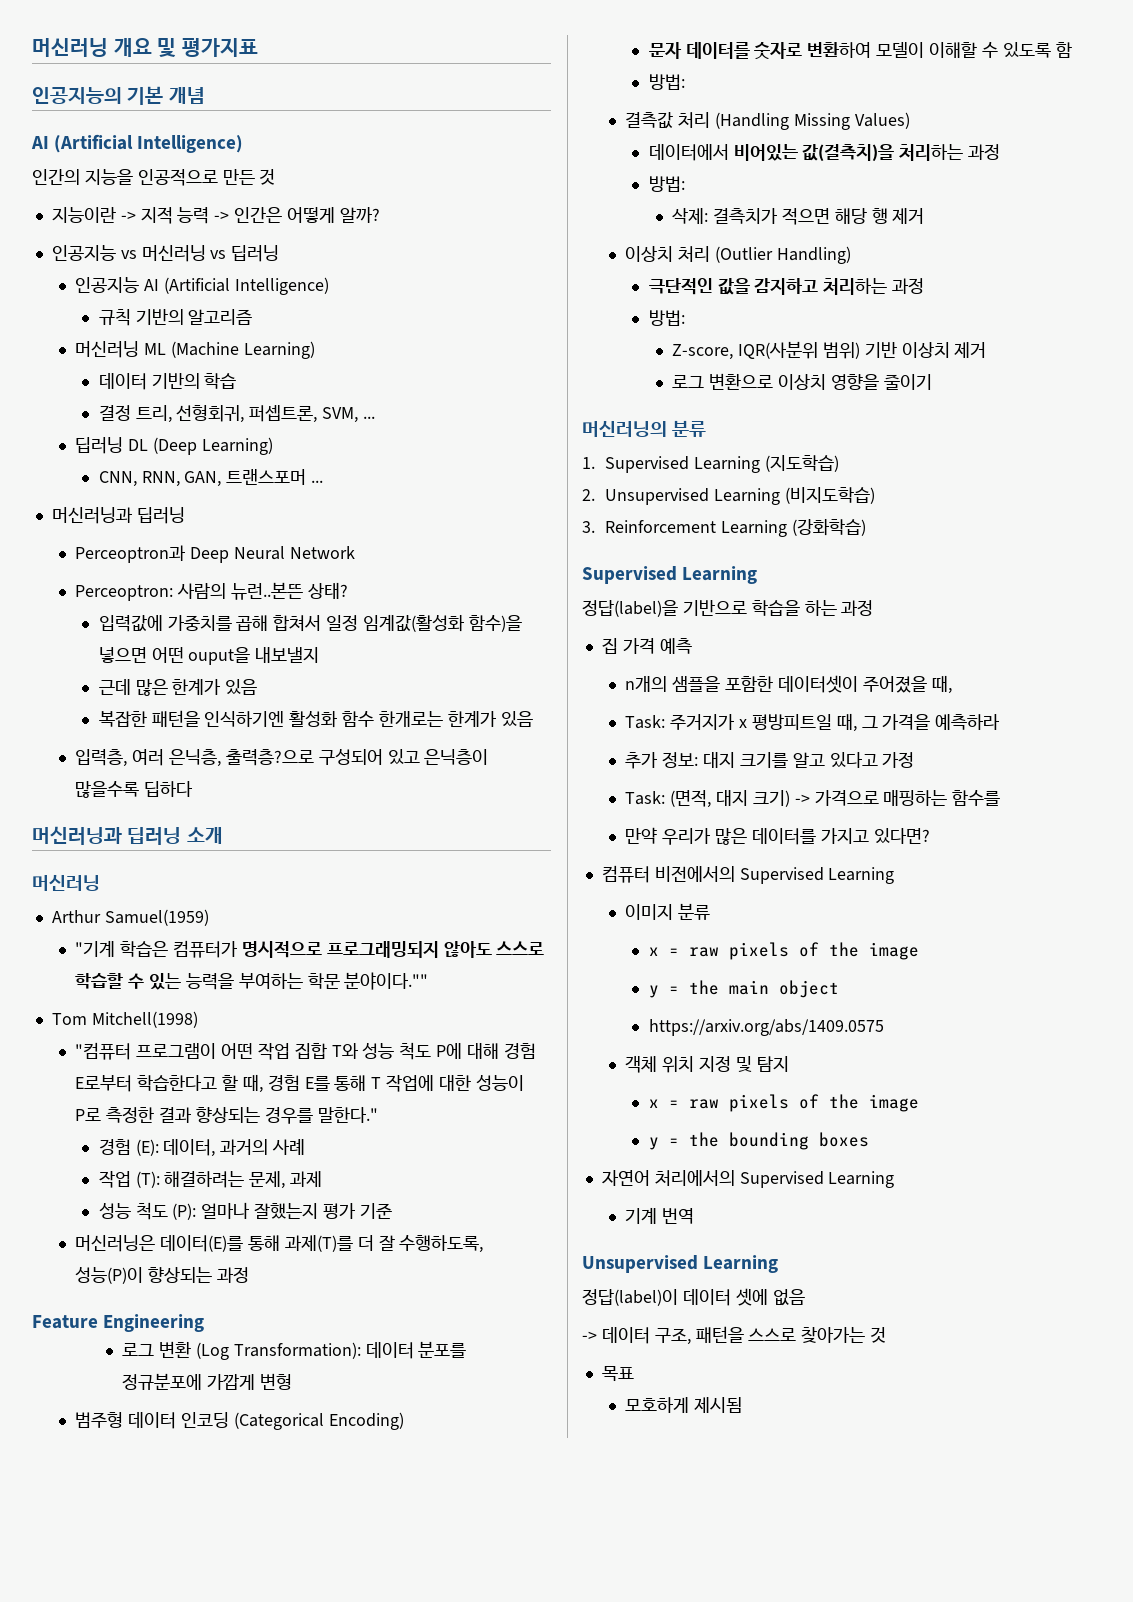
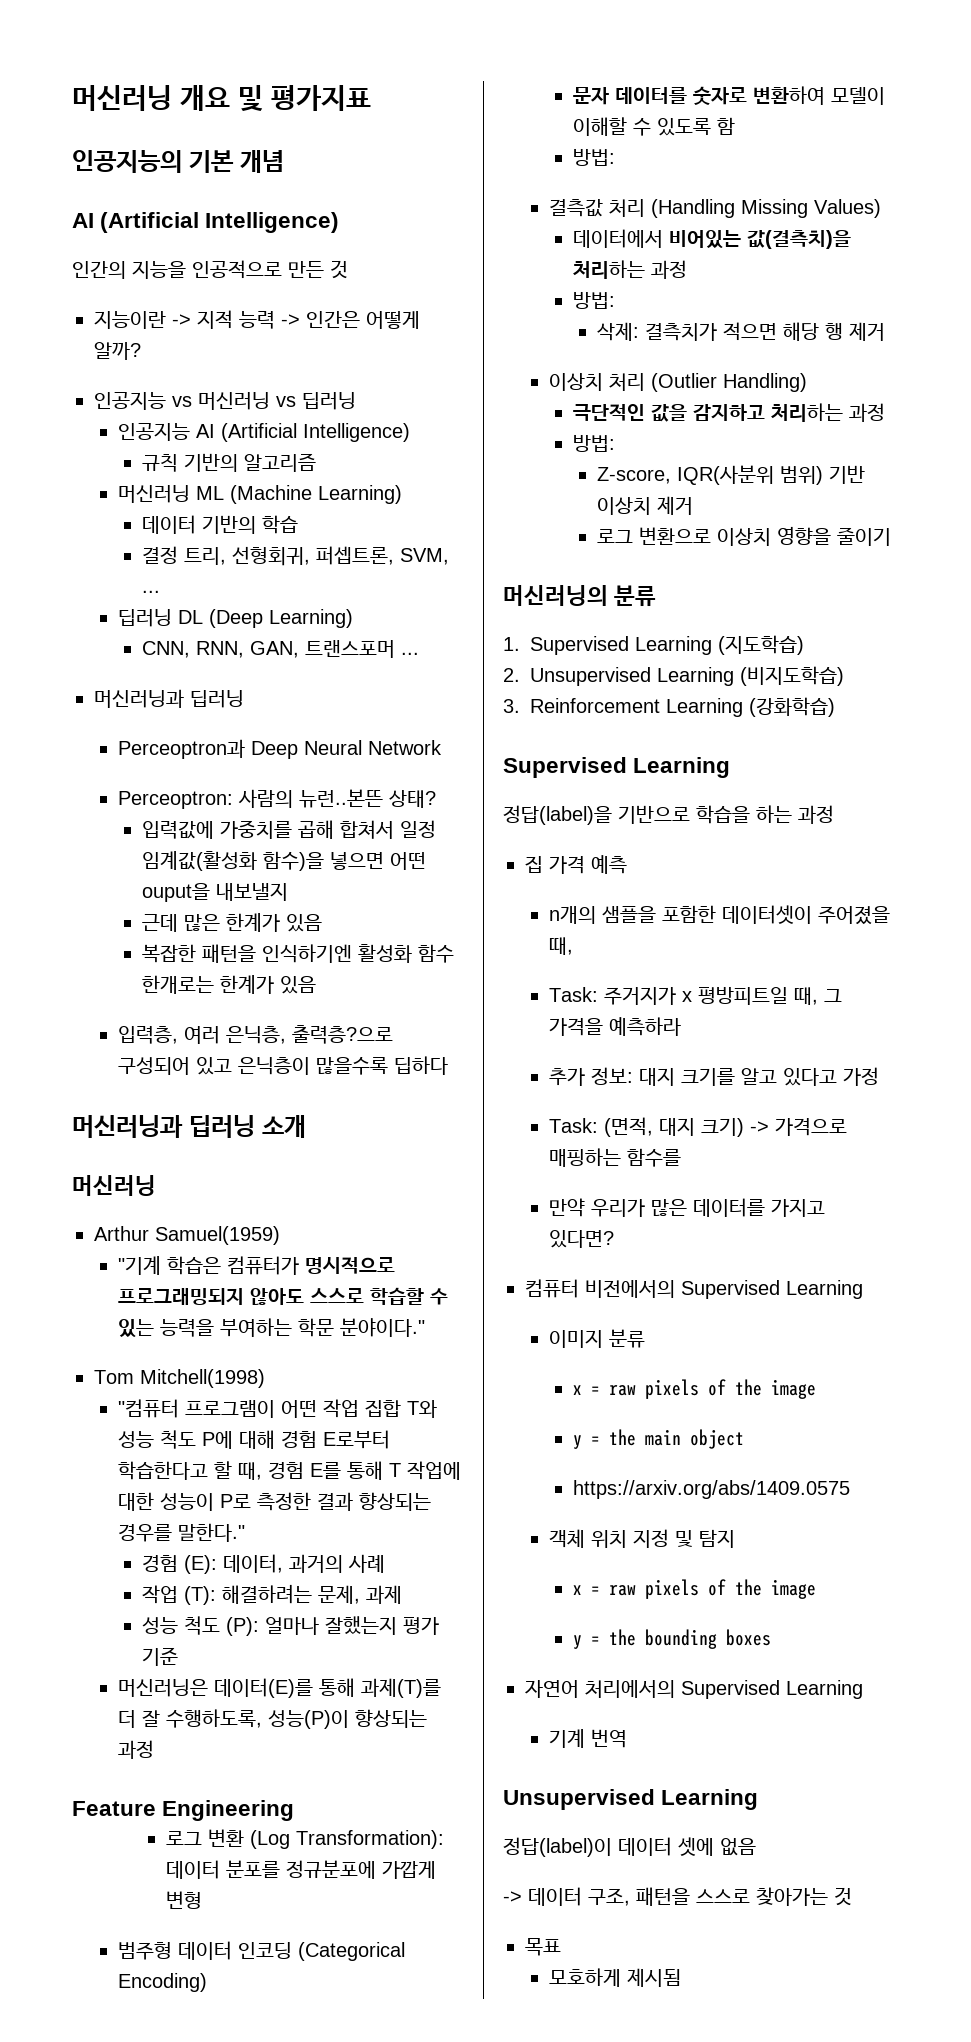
- "기계 학습은 컴퓨터가 명시적으로 프로그래밍되지 않아도 스스로 학습할 수 있는 능력을 부여하는 학문 분야이다.""
+ "기계 학습은 컴퓨터가 명시적으로 프로그래밍되지 않아도 스스로 학습할 수 있는 능력을 부여하는 학문 분야이다."

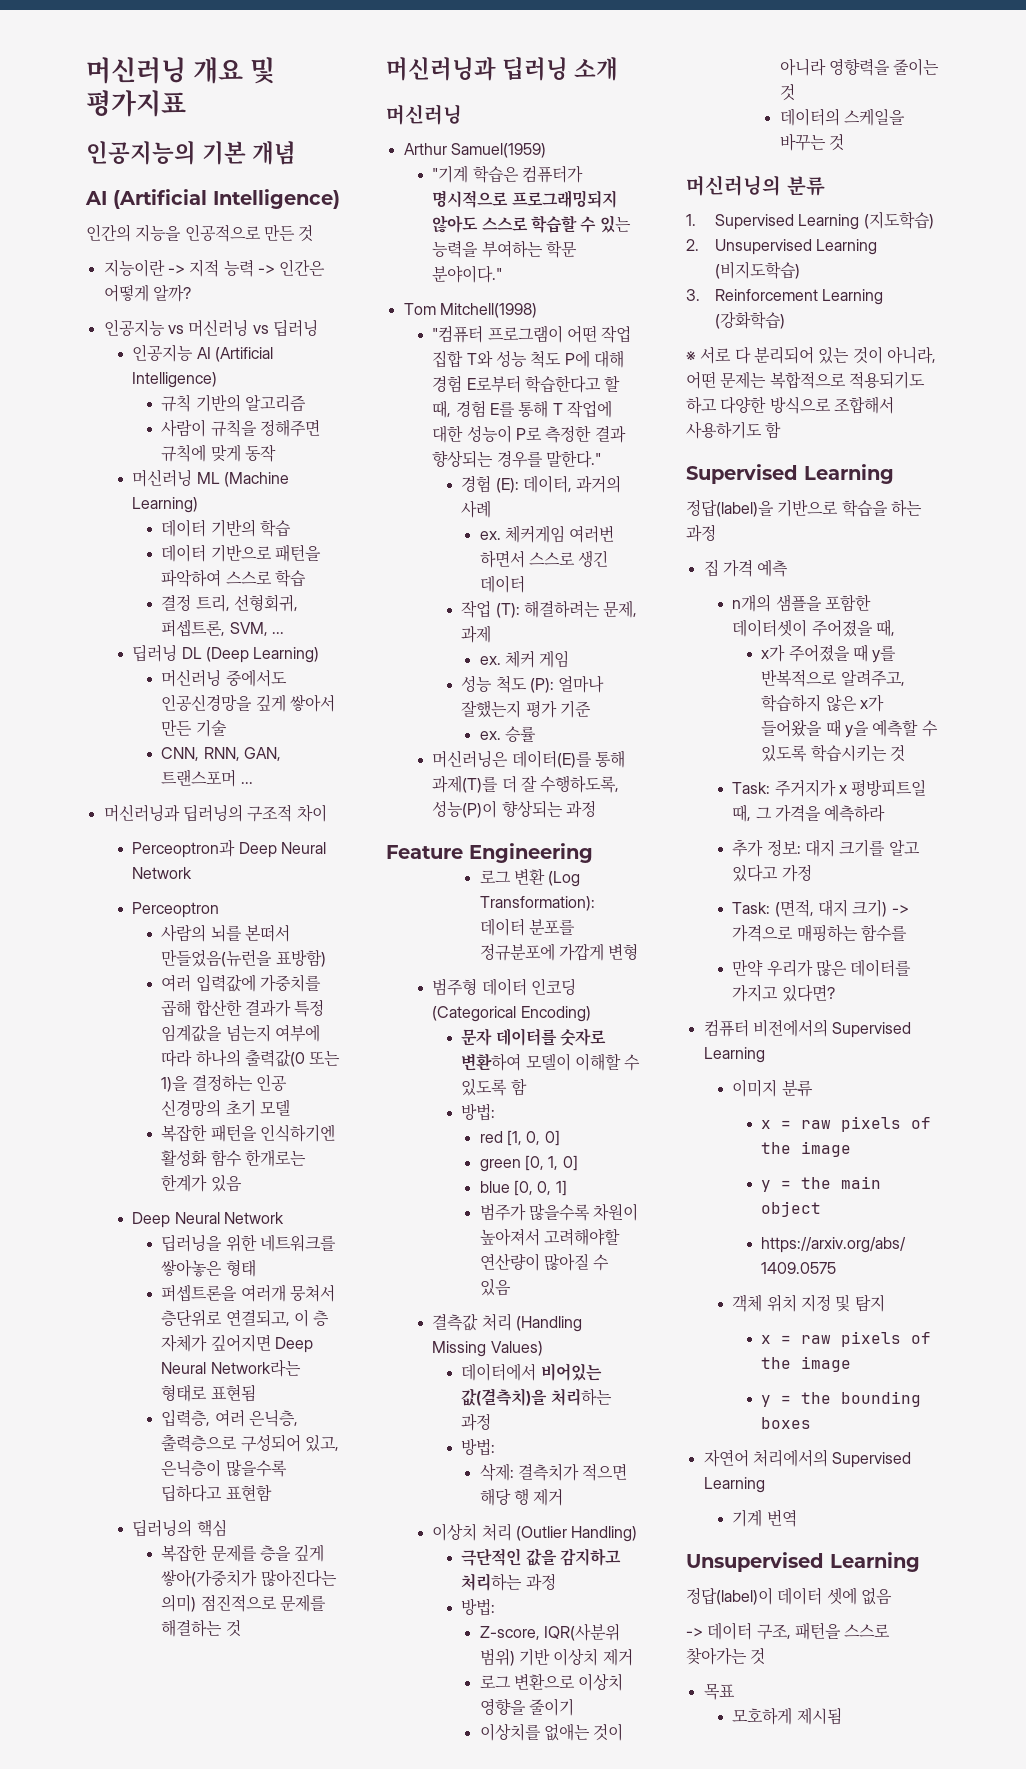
+ 사람이 규칙을 정해주면 규칙에 맞게 동작
+ 데이터 기반으로 패턴을 파악하여 스스로 학습
+ 머신러닝 중에서도 인공신경망을 깊게 쌓아서 만든 기술
  CNN, RNN, GAN, 트랜스포머 ...
- 머신러닝과 딥러닝
+ 머신러닝과 딥러닝의 구조적 차이
- Perceoptron: 사람의 뉴런..본뜬 상태?
- 입력값에 가중치를 곱해 합쳐서 일정 임계값(활성화 함수)을 넣으면 어떤 ouput을 내보낼지
- 근데 많은 한계가 있음
+ Perceoptron
+ 사람의 뇌를 본떠서 만들었음(뉴런을 표방함)
+ 여러 입력값에 가중치를 곱해 합산한 결과가 특정 임계값을 넘는지 여부에 따라 하나의 출력값(0 또는 1)을 결정하는 인공 신경망의 초기 모델
  복잡한 패턴을 인식하기엔 활성화 함수 한개로는 한계가 있음
- 입력층, 여러 은닉층, 출력층?으로 구성되어 있고 은닉층이 많을수록 딥하다
+ Deep Neural Network
+ 딥러닝을 위한 네트워크를 쌓아놓은 형태
+ 퍼셉트론을 여러개 뭉쳐서 층단위로 연결되고, 이 층 자체가 깊어지면 Deep Neural Network라는 형태로 표현됨
+ 입력층, 여러 은닉층, 출력층으로 구성되어 있고, 은닉층이 많을수록 딥하다고 표현함
+ 딥러닝의 핵심
+ 복잡한 문제를 층을 깊게 쌓아(가중치가 많아진다는 의미) 점진적으로 문제를 해결하는 것
+ ex. 체커게임 여러번 하면서 스스로 생긴 데이터
+ ex. 체커 게임
+ ex. 승률
+ red [1, 0, 0]
+ green [0, 1, 0]
+ blue [0, 0, 1]
+ 범주가 많을수록 차원이 높아져서 고려해야할 연산량이 많아질 수 있음
+ 이상치를 없애는 것이 아니라 영향력을 줄이는 것
+ 데이터의 스케일을 바꾸는 것
+ ※ 서로 다 분리되어 있는 것이 아니라, 어떤 문제는 복합적으로 적용되기도 하고 다양한 방식으로 조합해서 사용하기도 함
+ x가 주어졌을 때 y를 반복적으로 알려주고, 학습하지 않은 x가 들어왔을 때 y을 예측할 수 있도록 학습시키는 것

